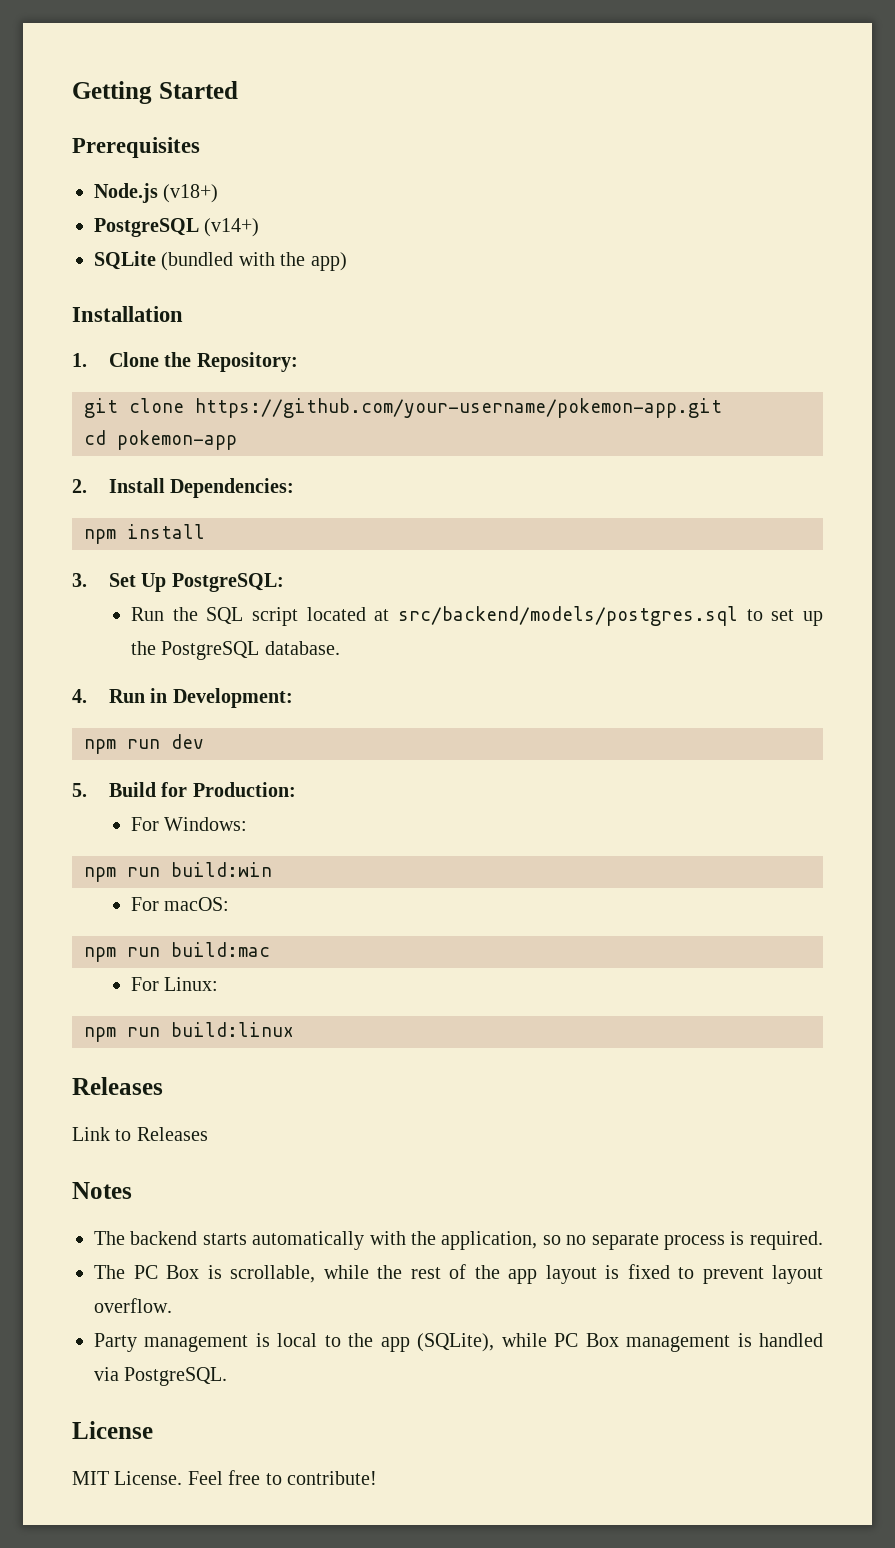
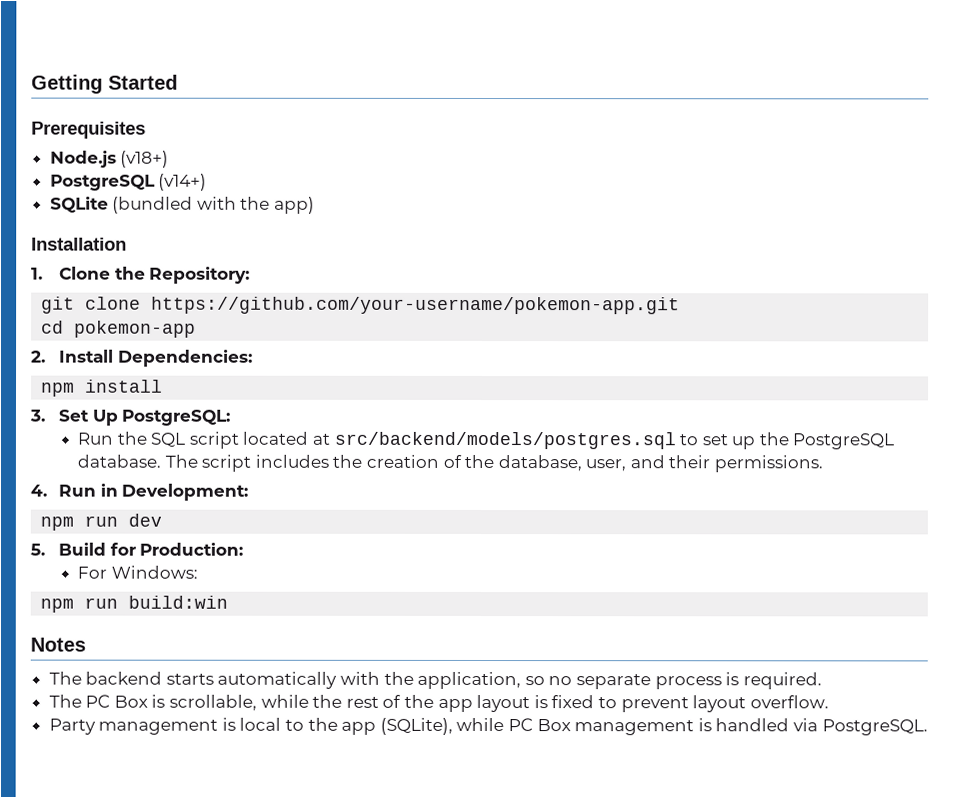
+ The script includes the creation of the database, user, and their permissions.
- For macOS:
- npm run build:mac
- For Linux:
- npm run build:linux
- Releases
- Link to Releases
- License
- MIT License. Feel free to contribute!

